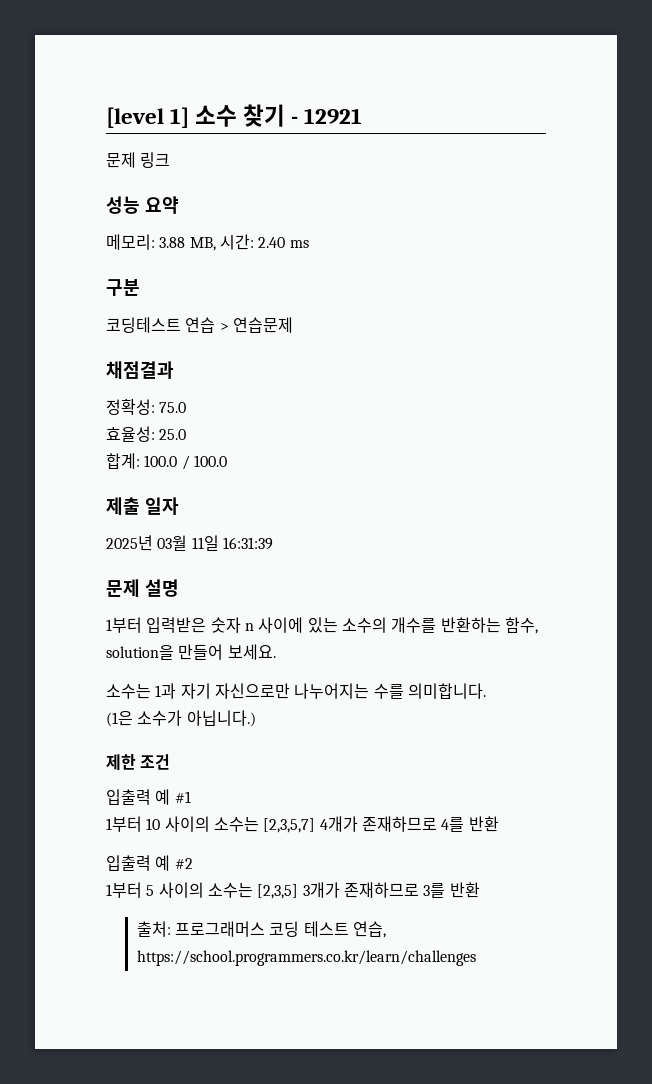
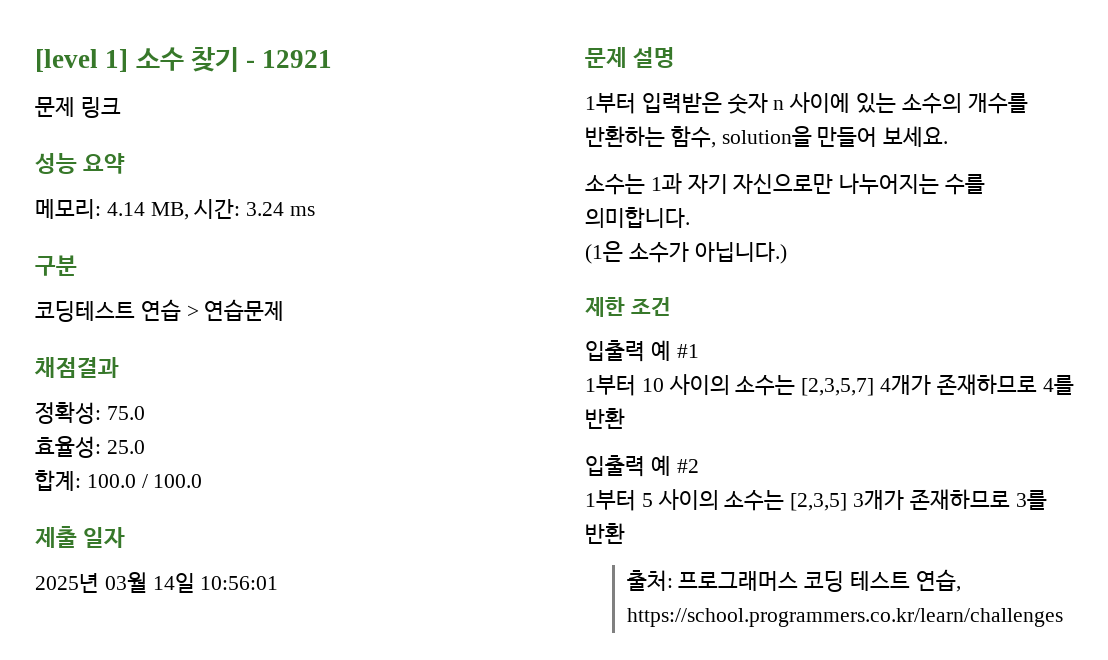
- 메모리: 3.88 MB, 시간: 2.40 ms
+ 메모리: 4.14 MB, 시간: 3.24 ms
- 2025년 03월 11일 16:31:39
+ 2025년 03월 14일 10:56:01

